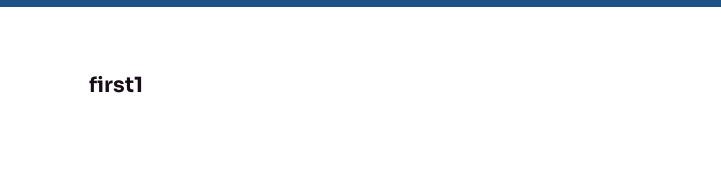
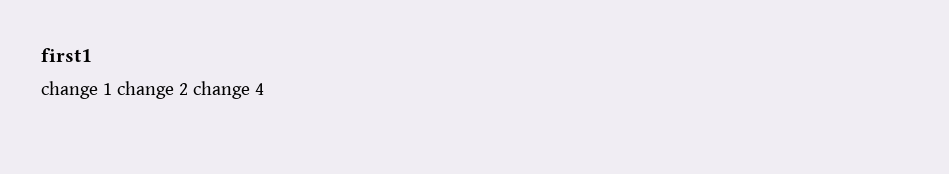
+ change 1 change 2 change 4

